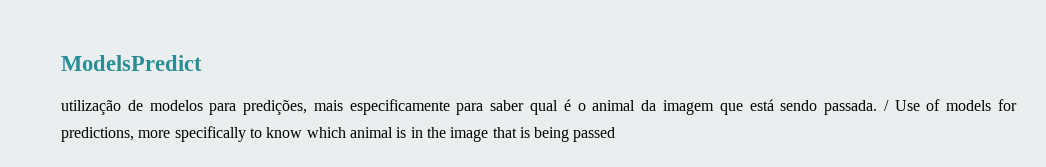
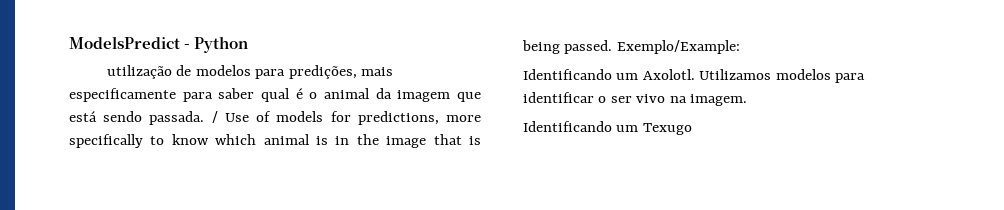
- ModelsPredict
+ ModelsPredict - Python
- / Use of models for predictions, more specifically to know which animal is in the image that is being passed
+ / Use of models for predictions, more specifically to know which animal is in the image that is being passed. Exemplo/Example:
+ Identificando um Axolotl. Utilizamos modelos para identificar o ser vivo na imagem.
+ Identificando um Texugo

